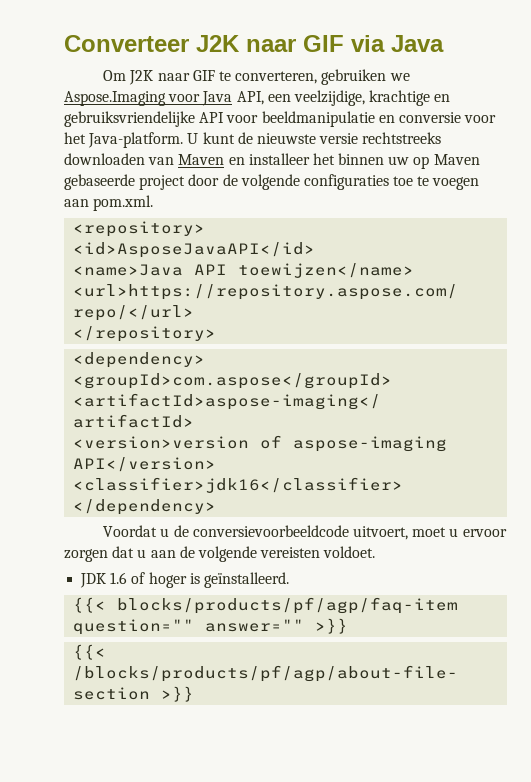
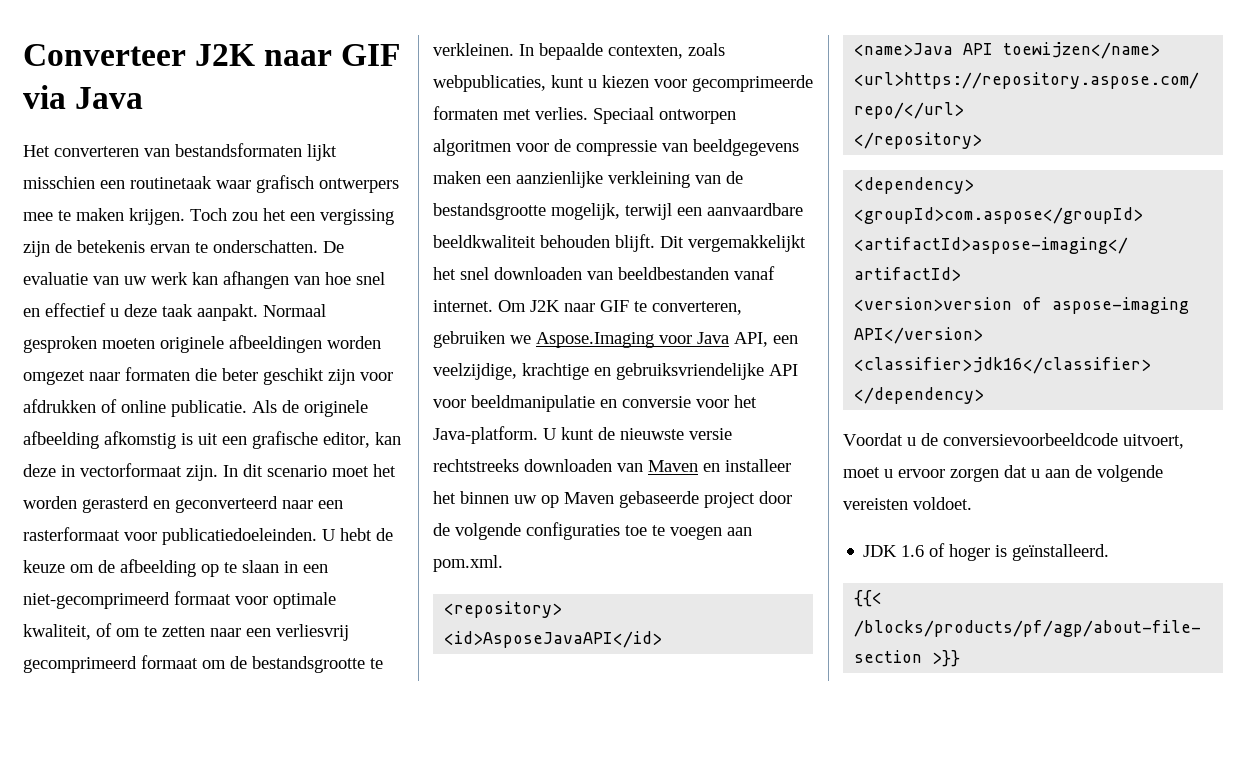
+ Het converteren van bestandsformaten lijkt misschien een routinetaak waar grafisch ontwerpers mee te maken krijgen. Toch zou het een vergissing zijn de betekenis ervan te onderschatten. De evaluatie van uw werk kan afhangen van hoe snel en effectief u deze taak aanpakt. Normaal gesproken moeten originele afbeeldingen worden omgezet naar formaten die beter geschikt zijn voor afdrukken of online publicatie. Als de originele afbeelding afkomstig is uit een grafische editor, kan deze in vectorformaat zijn. In dit scenario moet het worden gerasterd en geconverteerd naar een rasterformaat voor publicatiedoeleinden. U hebt de keuze om de afbeelding op te slaan in een niet-gecomprimeerd formaat voor optimale kwaliteit, of om te zetten naar een verliesvrij gecomprimeerd formaat om de bestandsgrootte te verkleinen. In bepaalde contexten, zoals webpublicaties, kunt u kiezen voor gecomprimeerde formaten met verlies. Speciaal ontworpen algoritmen voor de compressie van beeldgegevens maken een aanzienlijke verkleining van de bestandsgrootte mogelijk, terwijl een aanvaardbare beeldkwaliteit behouden blijft. Dit vergemakkelijkt het snel downloaden van beeldbestanden vanaf internet.
- {{< blocks/products/pf/agp/faq-item question="" answer="" >}}

